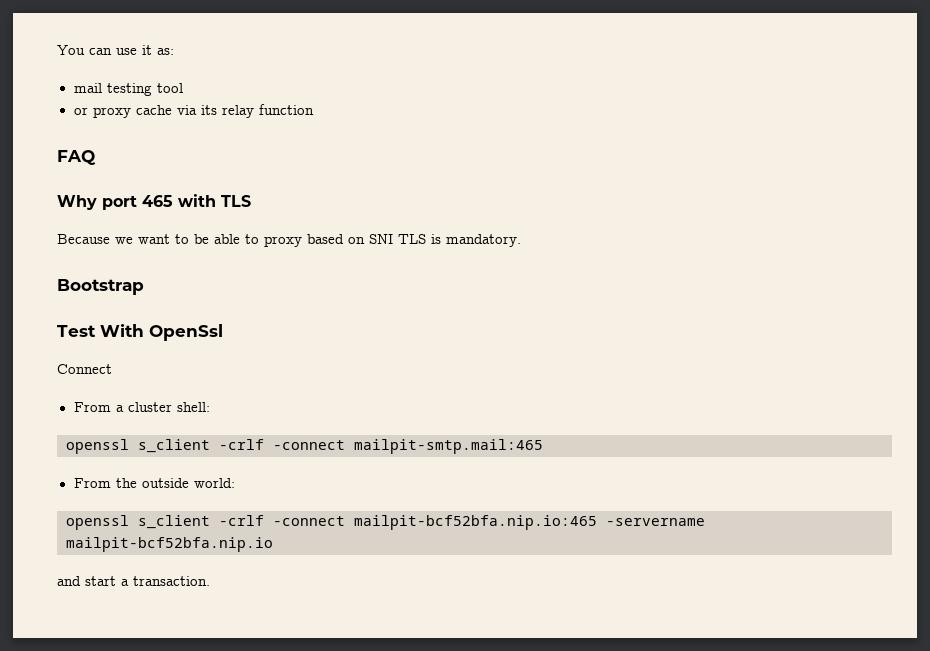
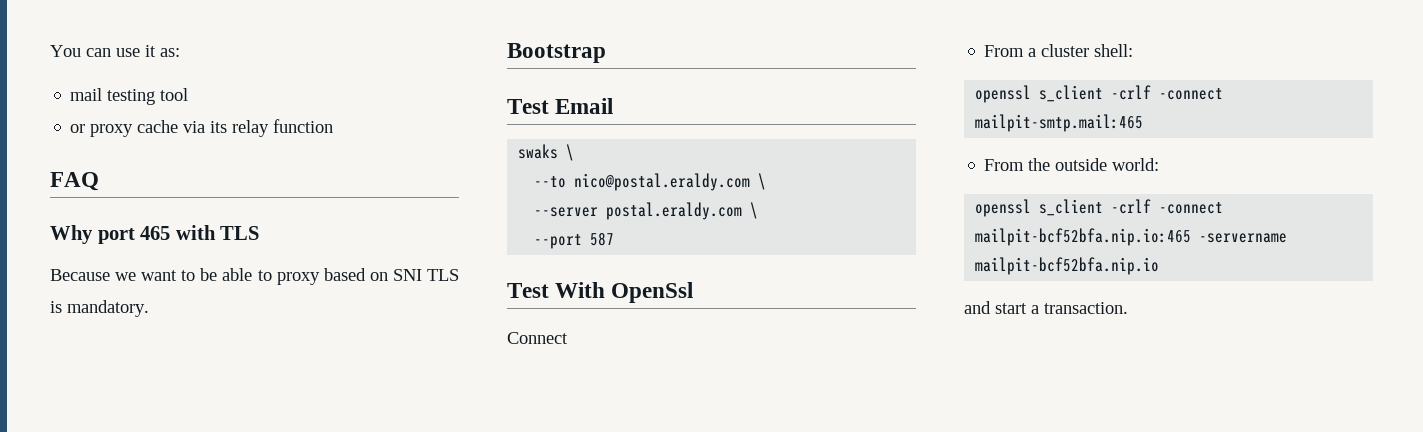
+ Test Email
+ swaks \
+ --to nico@postal.eraldy.com \
+ --server postal.eraldy.com \
+ --port 587

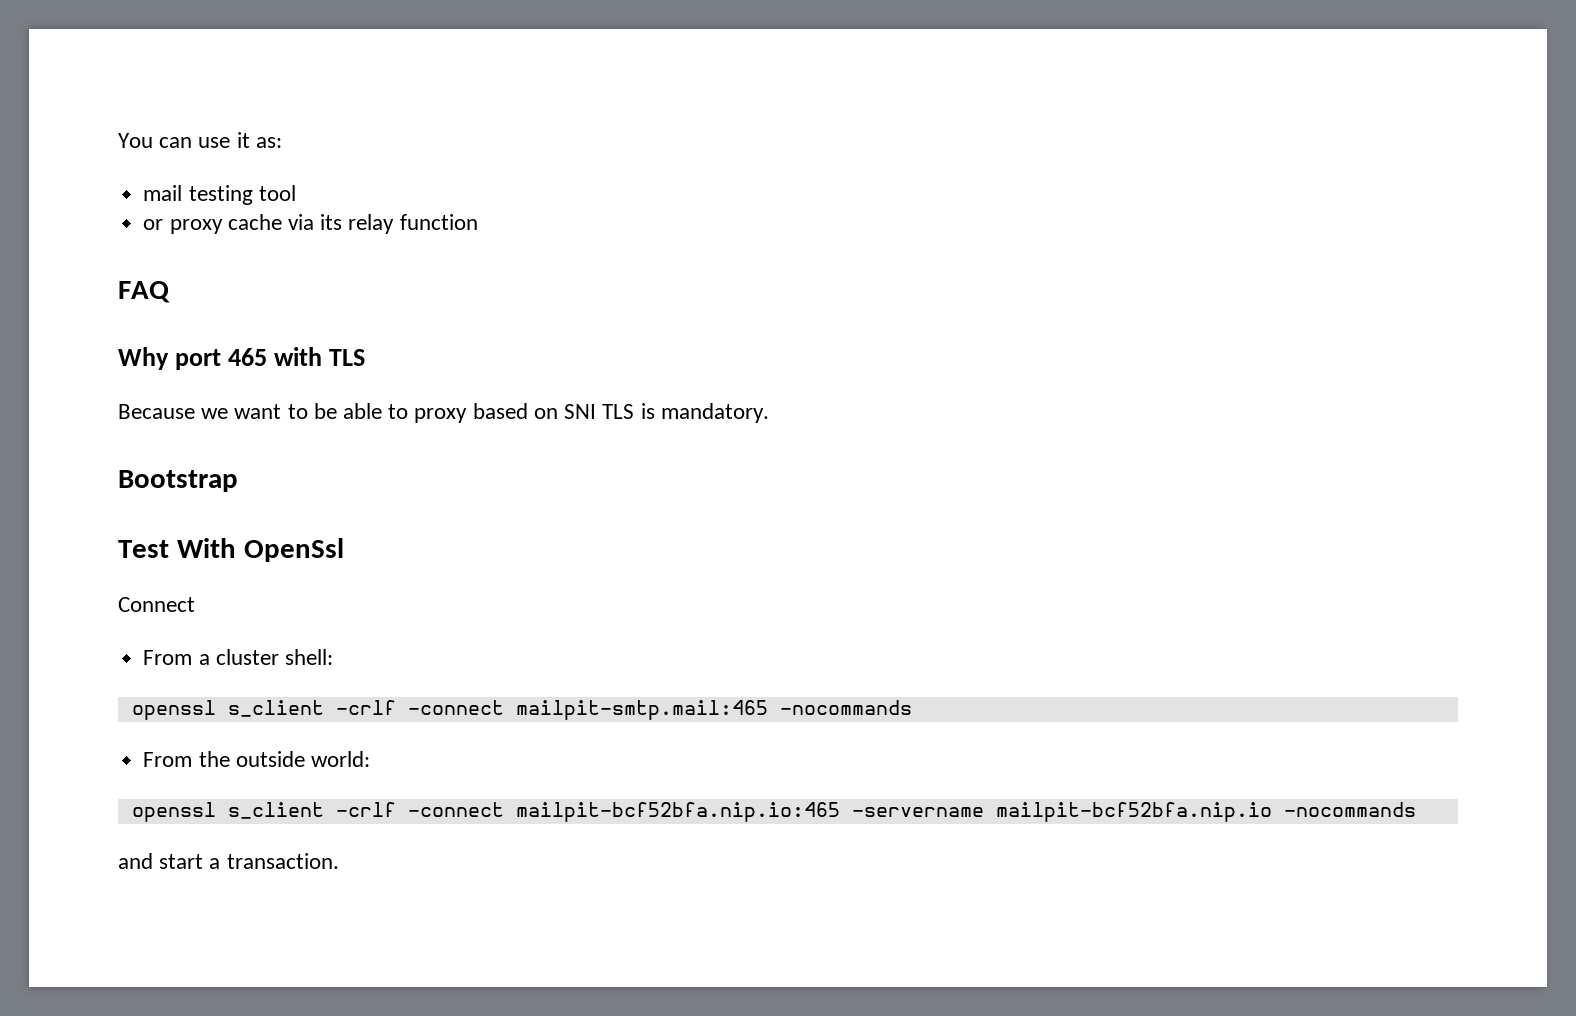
- Test Email
- swaks \
- --to nico@postal.eraldy.com \
- --server postal.eraldy.com \
- --port 587
- openssl s_client -crlf -connect mailpit-smtp.mail:465
+ openssl s_client -crlf -connect mailpit-smtp.mail:465 -nocommands
- openssl s_client -crlf -connect mailpit-bcf52bfa.nip.io:465 -servername mailpit-bcf52bfa.nip.io
+ openssl s_client -crlf -connect mailpit-bcf52bfa.nip.io:465 -servername mailpit-bcf52bfa.nip.io -nocommands

